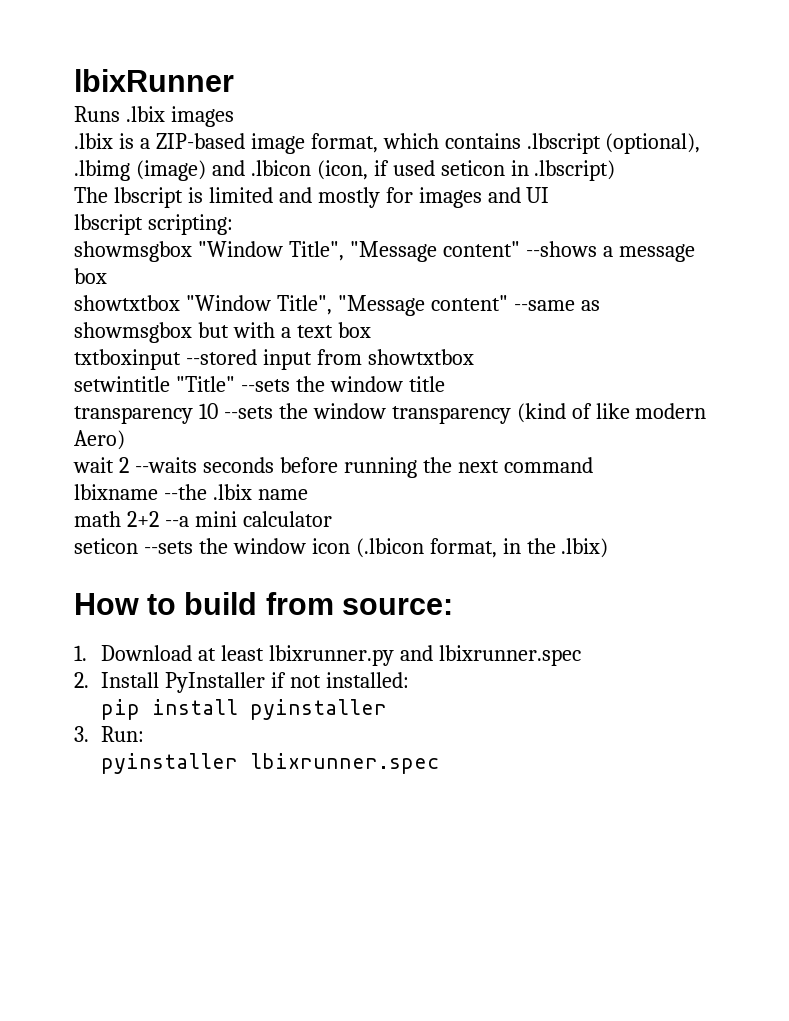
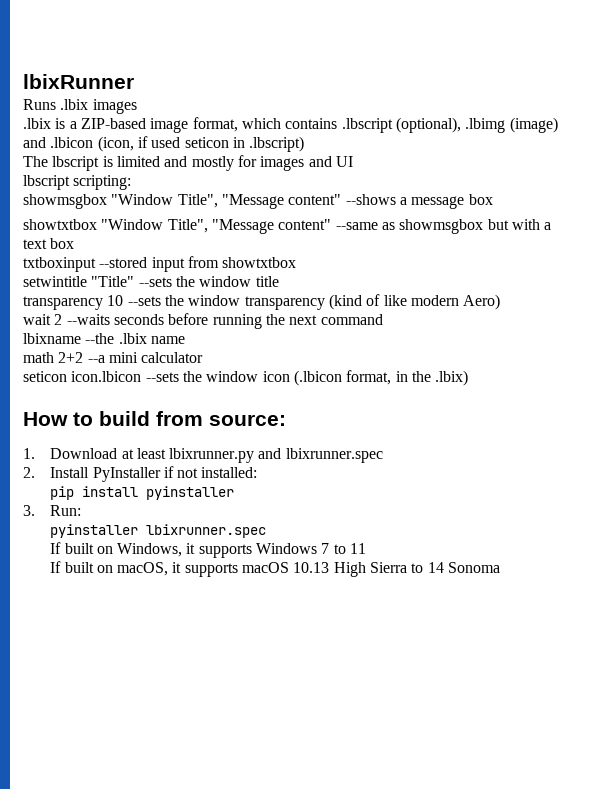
- seticon --sets the window icon (.lbicon format, in the .lbix)
+ seticon icon.lbicon --sets the window icon (.lbicon format, in the .lbix)
+ If built on Windows, it supports Windows 7 to 11
+ If built on macOS, it supports macOS 10.13 High Sierra to 14 Sonoma

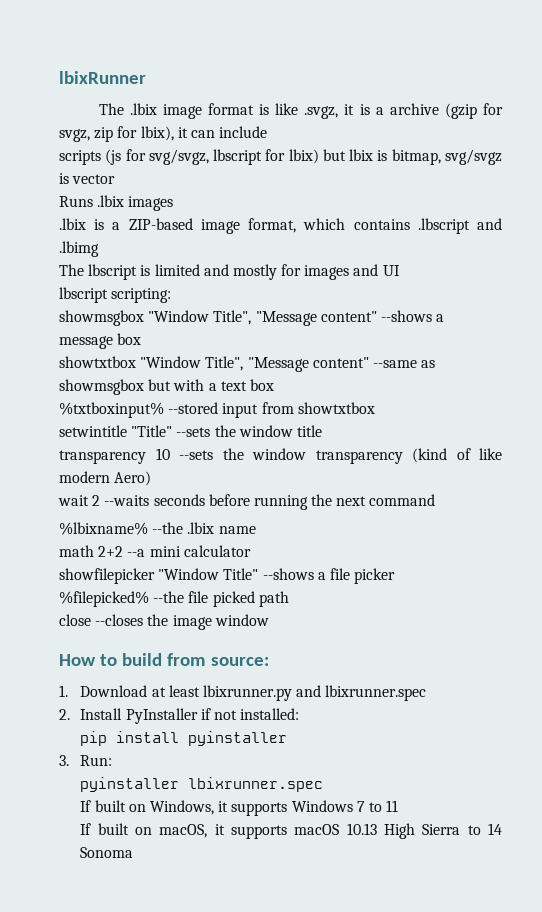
+ The .lbix image format is like .svgz, it is a archive (gzip for svgz, zip for lbix), it can include
+ scripts (js for svg/svgz, lbscript for lbix) but lbix is bitmap, svg/svgz is vector
- .lbix is a ZIP-based image format, which contains .lbscript (optional), .lbimg (image) and .lbicon (icon, if used seticon in .lbscript)
+ .lbix is a ZIP-based image format, which contains .lbscript and .lbimg
- txtboxinput --stored input from showtxtbox
+ %txtboxinput% --stored input from showtxtbox
- lbixname --the .lbix name
+ %lbixname% --the .lbix name
- seticon icon.lbicon --sets the window icon (.lbicon format, in the .lbix)
+ showfilepicker "Window Title" --shows a file picker
+ %filepicked% --the file picked path
+ close --closes the image window

